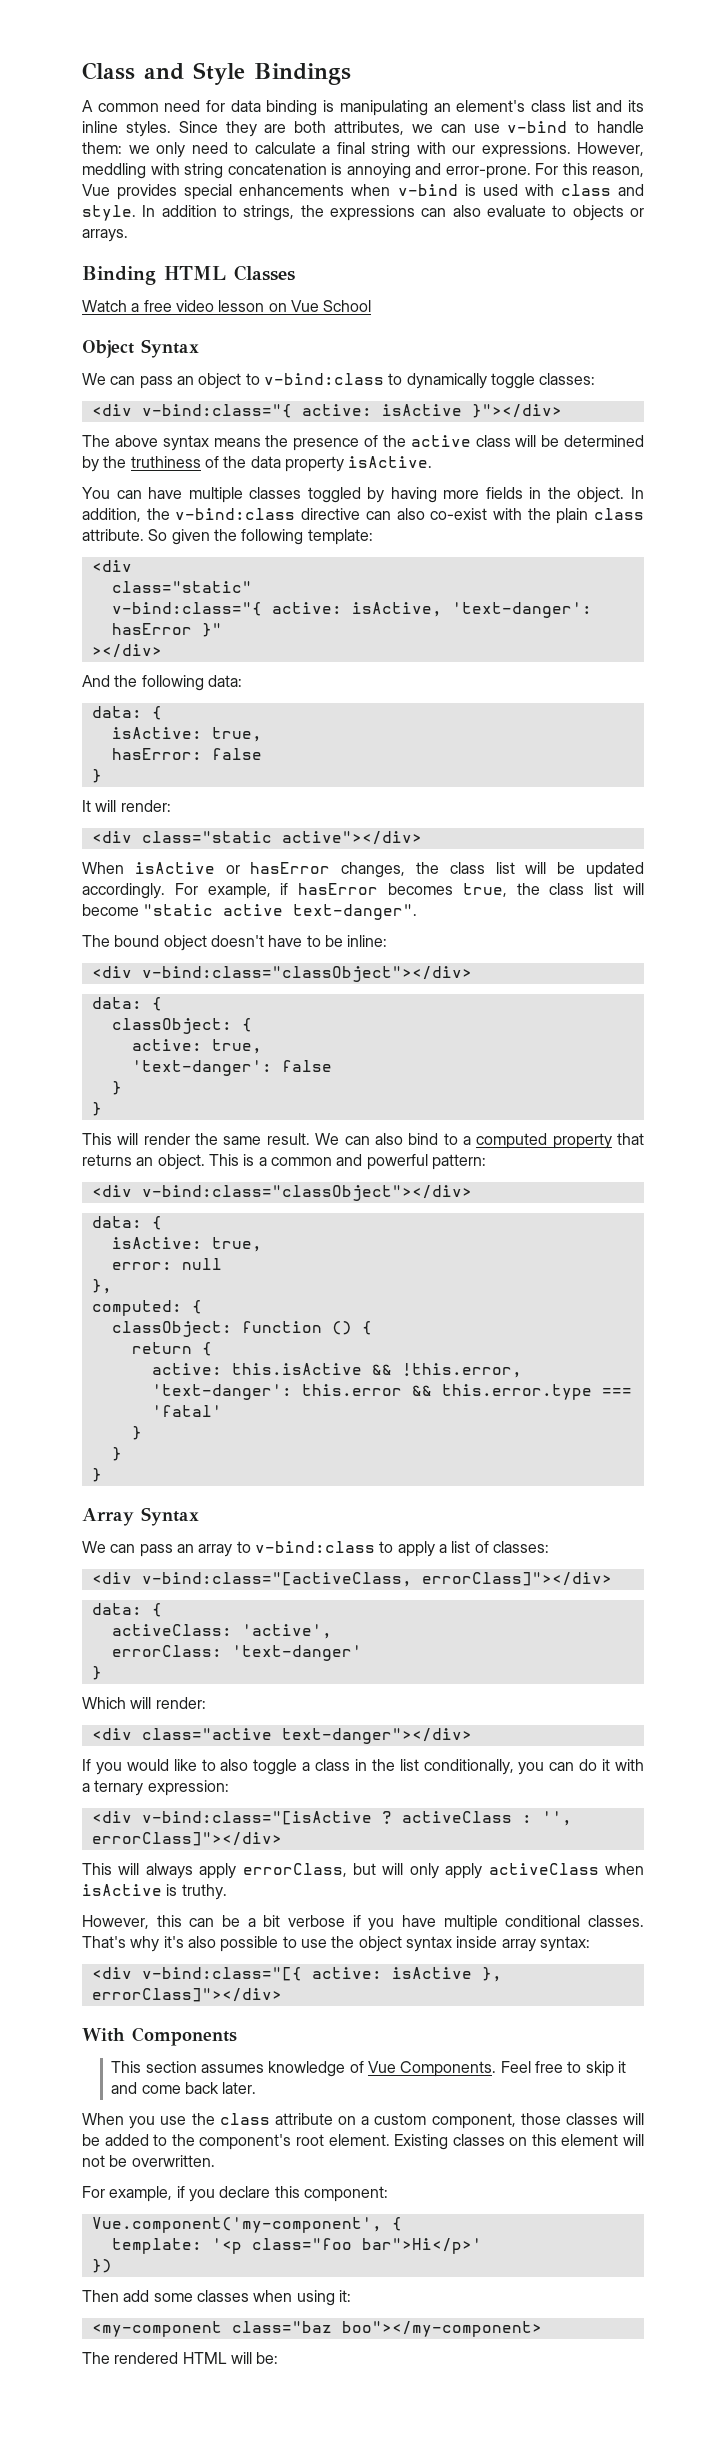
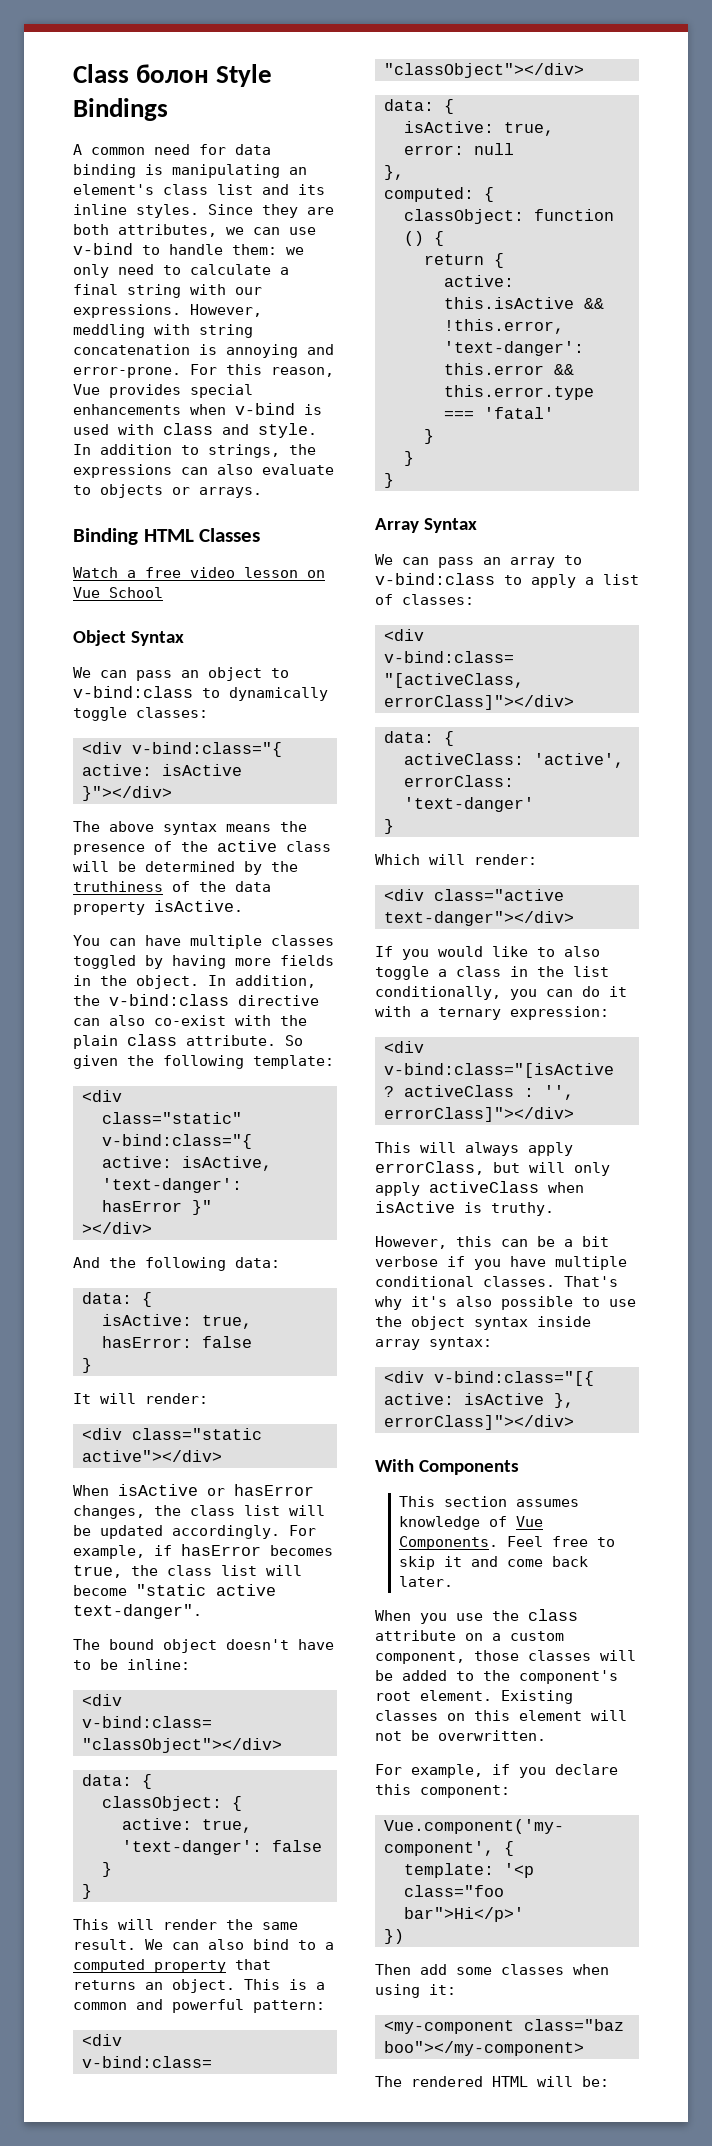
- Class and Style Bindings
+ Class болон Style Bindings

